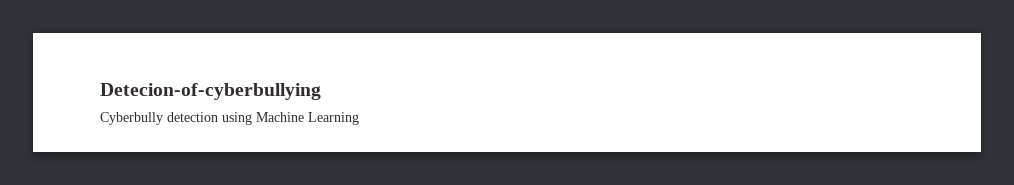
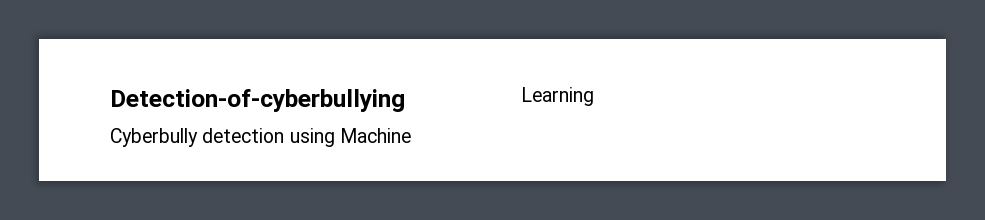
- Detecion-of-cyberbullying
+ Detection-of-cyberbullying

